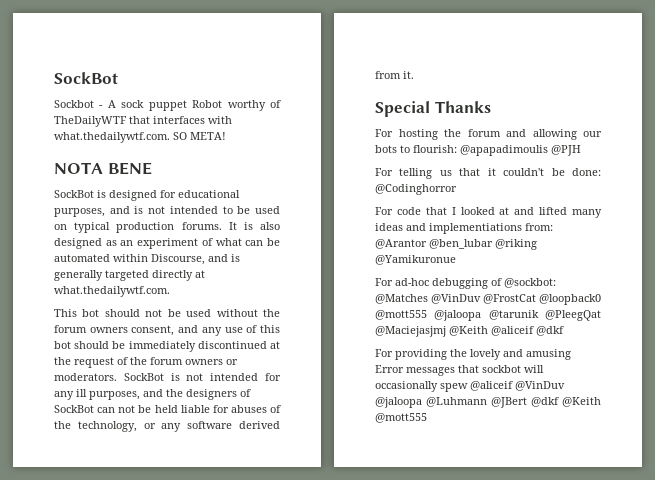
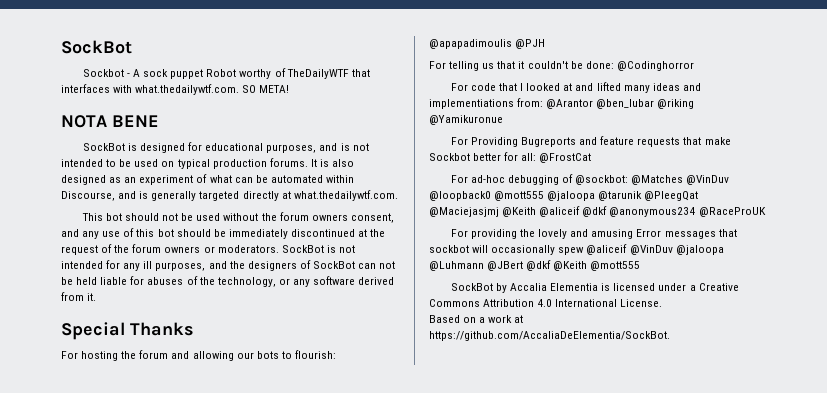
+ For Providing Bugreports and feature requests that make Sockbot better for all: @FrostCat
- For ad-hoc debugging of @sockbot: @Matches @VinDuv @FrostCat @loopback0 @mott555 @jaloopa @tarunik @PleegQat @Maciejasjmj @Keith @aliceif @dkf
+ For ad-hoc debugging of @sockbot: @Matches @VinDuv @loopback0 @mott555 @jaloopa @tarunik @PleegQat @Maciejasjmj @Keith @aliceif @dkf @anonymous234 @RaceProUK
+ SockBot by Accalia Elementia is licensed under a Creative Commons Attribution 4.0 International License.
+ Based on a work at https://github.com/AccaliaDeElementia/SockBot.

